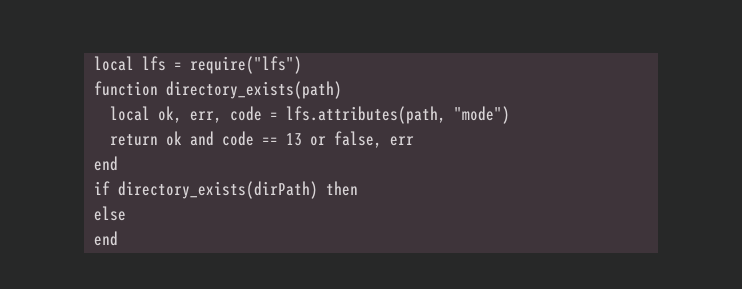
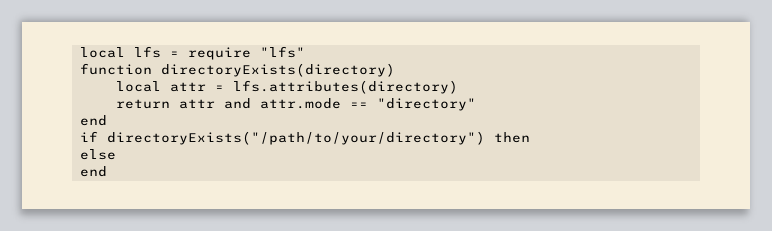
- local lfs = require("lfs")
+ local lfs = require "lfs"
- function directory_exists(path)
- local ok, err, code = lfs.attributes(path, "mode")
- return ok and code == 13 or false, err
+ function directoryExists(directory)
+ local attr = lfs.attributes(directory)
+ return attr and attr.mode == "directory"
- if directory_exists(dirPath) then
+ if directoryExists("/path/to/your/directory") then

